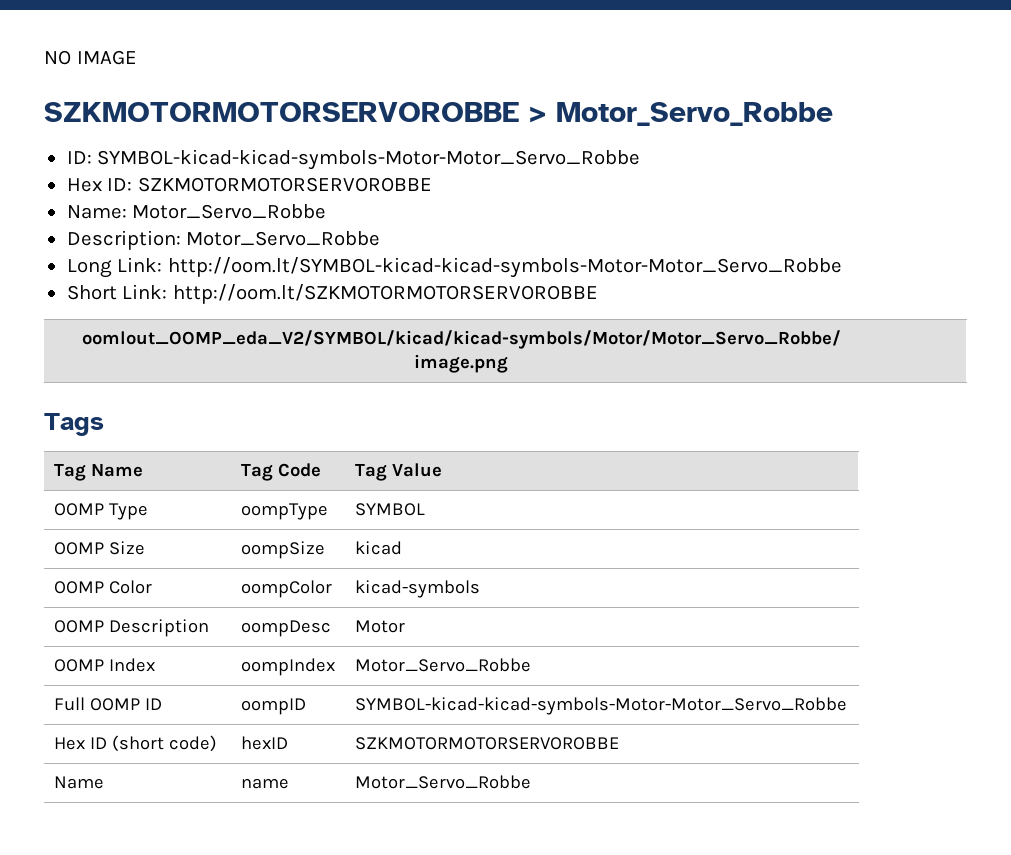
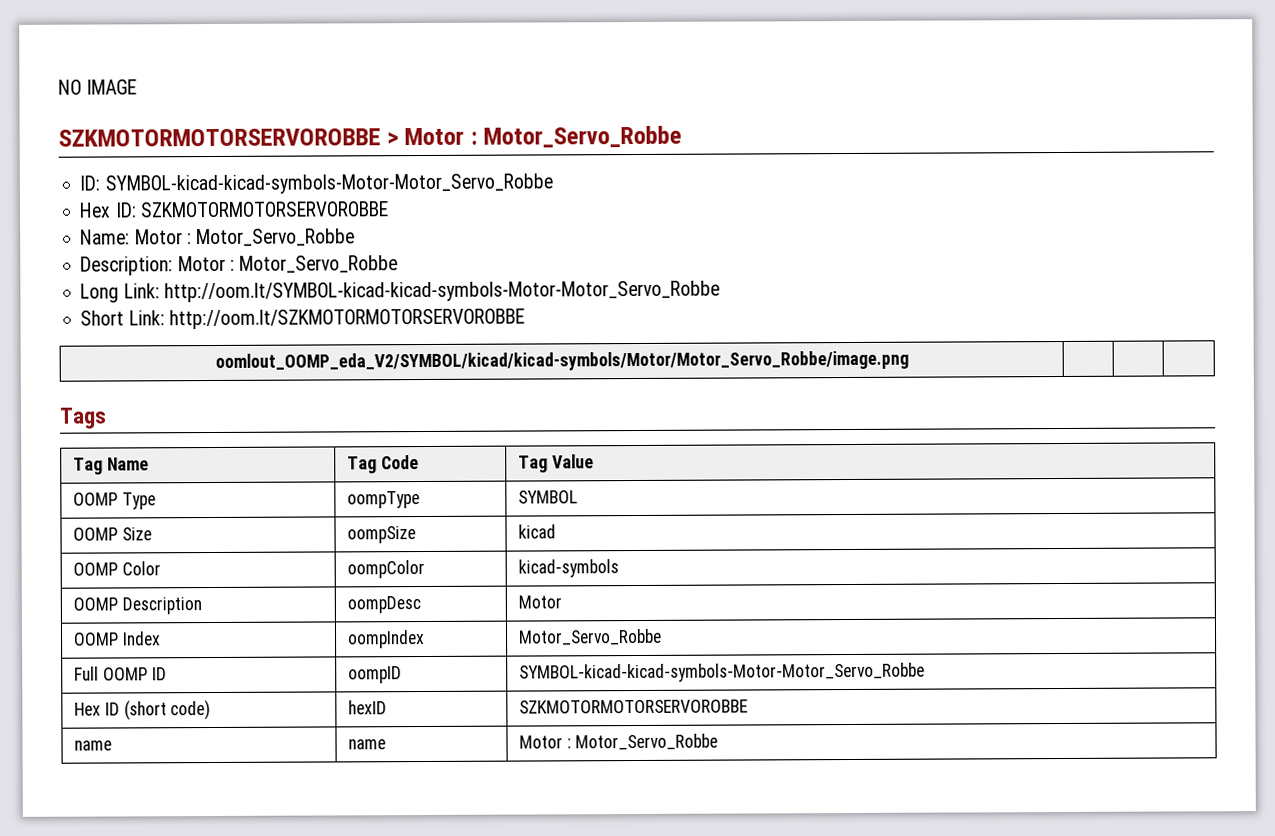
- SZKMOTORMOTORSERVOROBBE > Motor_Servo_Robbe
+ SZKMOTORMOTORSERVOROBBE > Motor : Motor_Servo_Robbe
- Name: Motor_Servo_Robbe
+ Name: Motor : Motor_Servo_Robbe
- Description: Motor_Servo_Robbe
+ Description: Motor : Motor_Servo_Robbe
- Name | name | Motor_Servo_Robbe
+ name | name | Motor : Motor_Servo_Robbe

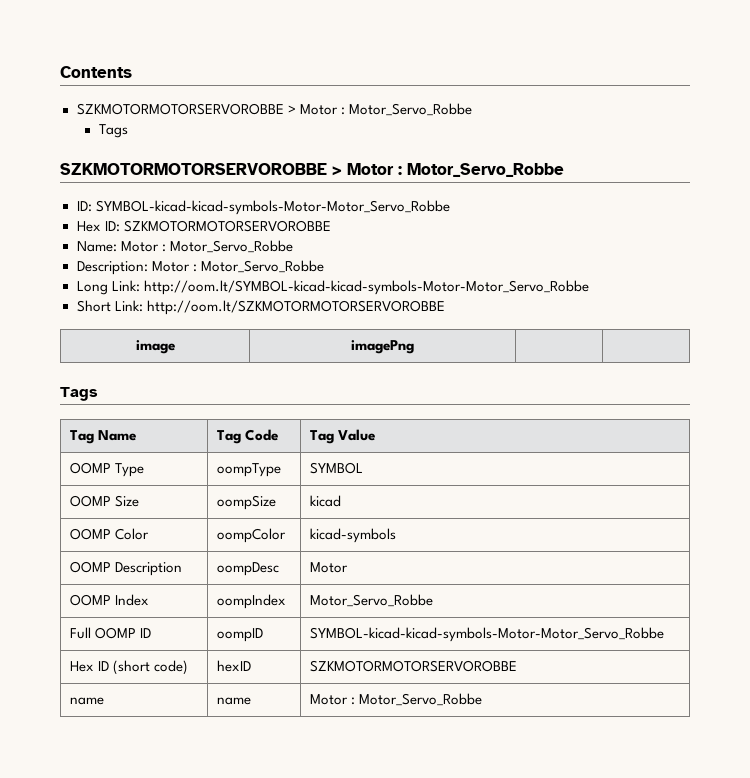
- NO IMAGE
+ Contents
+ SZKMOTORMOTORSERVOROBBE > Motor : Motor_Servo_Robbe
+ Tags
- oomlout_OOMP_eda_V2/SYMBOL/kicad/kicad-symbols/Motor/Motor_Servo_Robbe/image.png | | |
+ image | imagePng | |

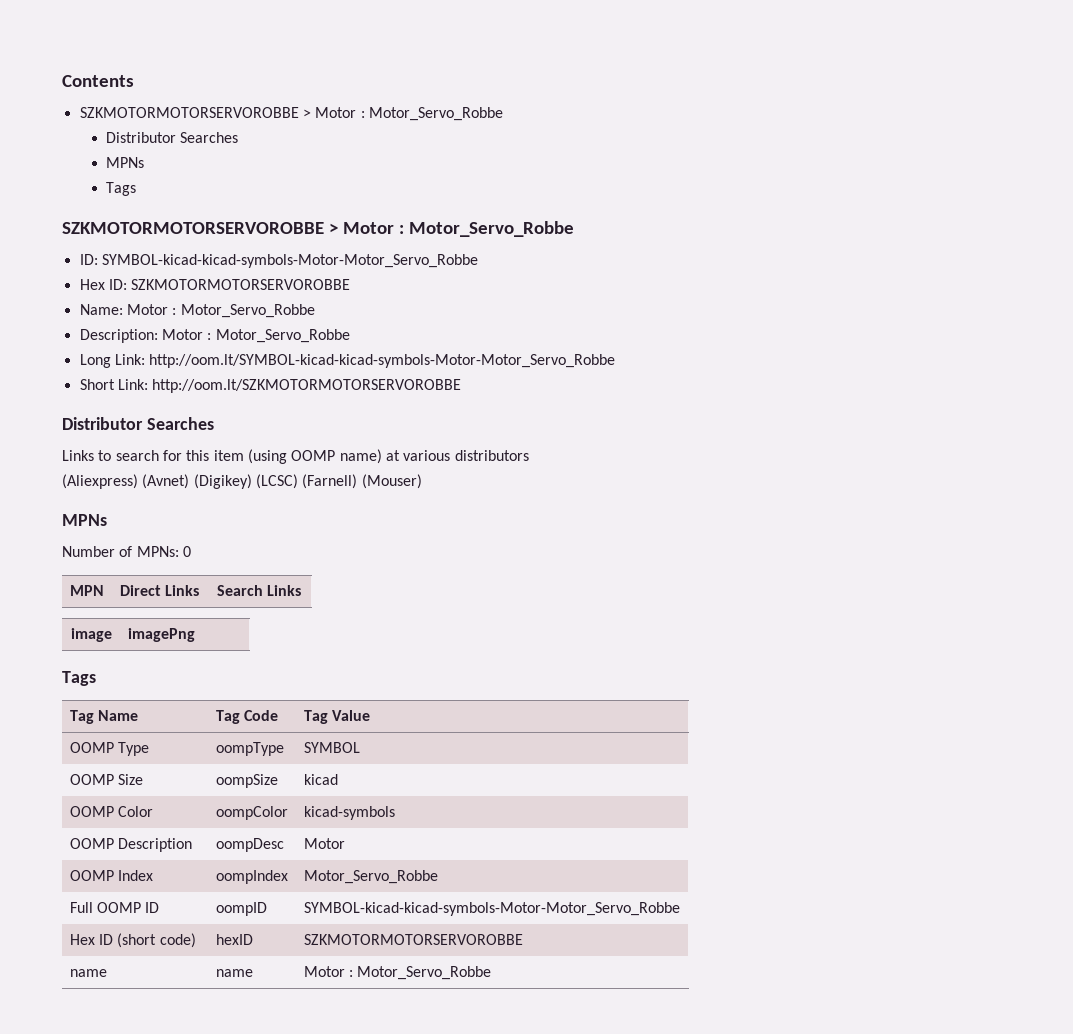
  Contents
  SZKMOTORMOTORSERVOROBBE > Motor : Motor_Servo_Robbe
+ Distributor Searches
+ MPNs
  Short Link: http://oom.lt/SZKMOTORMOTORSERVOROBBE
+ Distributor Searches
+ Links to search for this item (using OOMP name) at various distributors
+ (Aliexpress) (Avnet) (Digikey) (LCSC) (Farnell) (Mouser)
+ MPNs
+ Number of MPNs: 0
+ MPN | Direct Links | Search Links

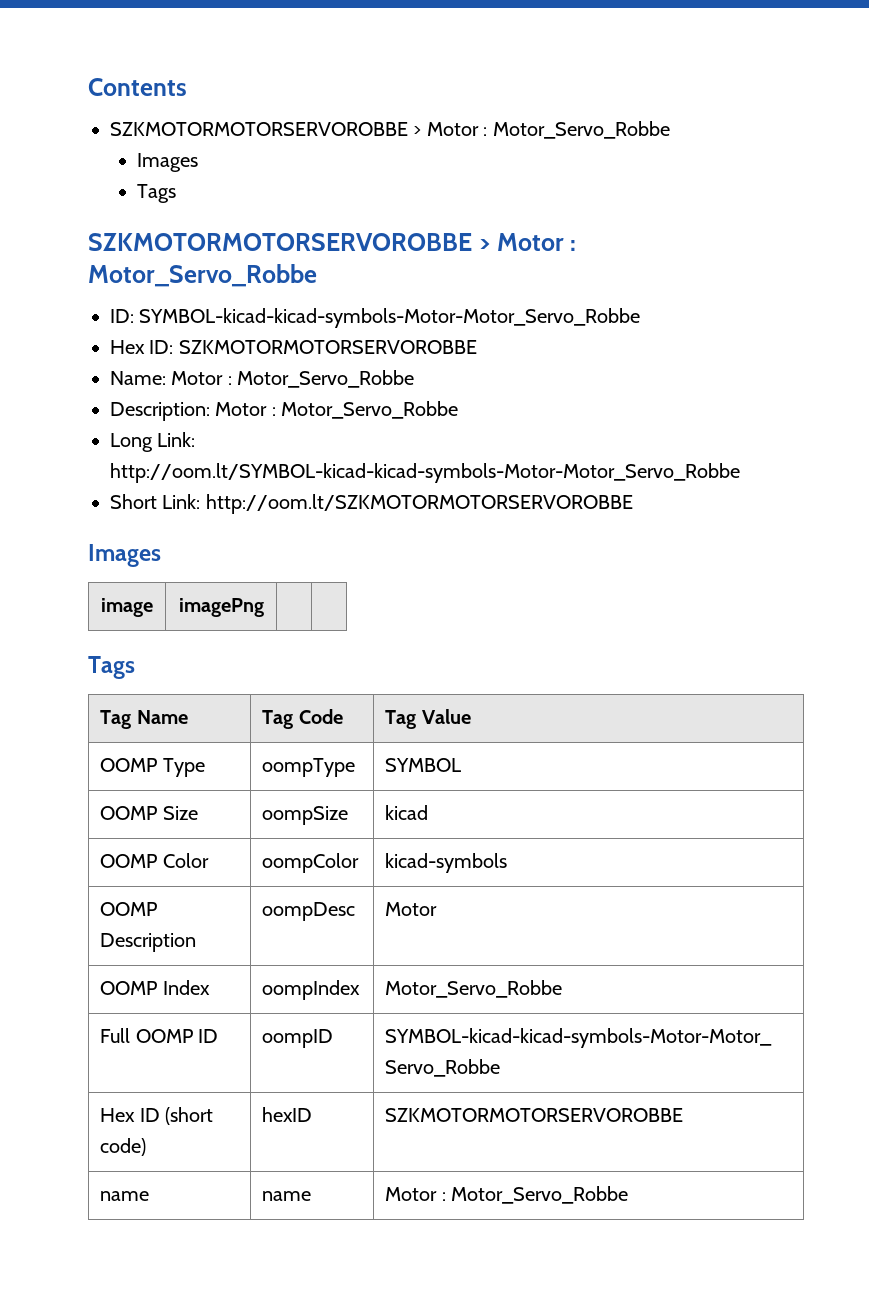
  Contents
  SZKMOTORMOTORSERVOROBBE > Motor : Motor_Servo_Robbe
- Distributor Searches
- MPNs
+ Images
  Short Link: http://oom.lt/SZKMOTORMOTORSERVOROBBE
- Distributor Searches
- Links to search for this item (using OOMP name) at various distributors
- (Aliexpress) (Avnet) (Digikey) (LCSC) (Farnell) (Mouser)
- MPNs
- Number of MPNs: 0
- MPN | Direct Links | Search Links
+ Images

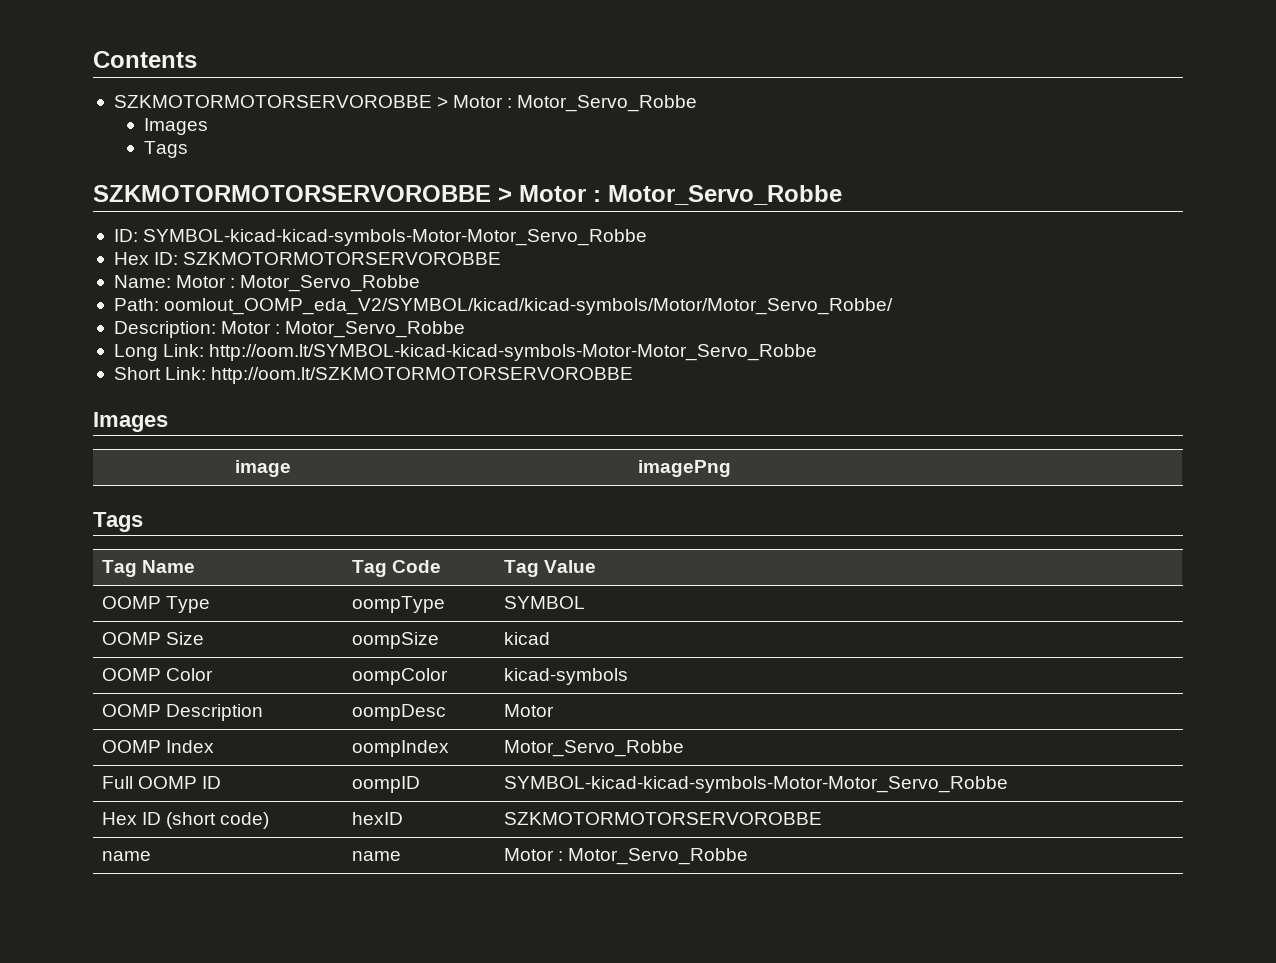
+ Path: oomlout_OOMP_eda_V2/SYMBOL/kicad/kicad-symbols/Motor/Motor_Servo_Robbe/

